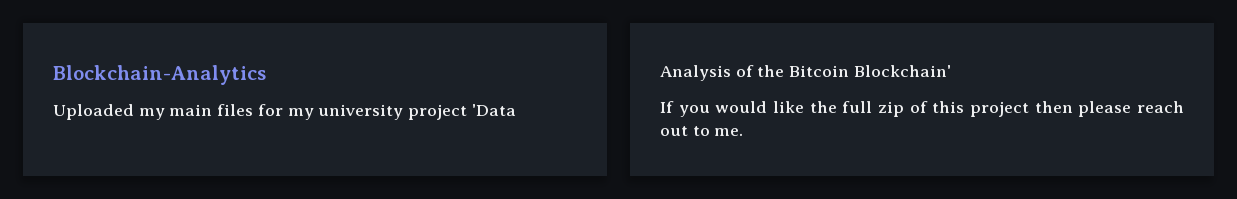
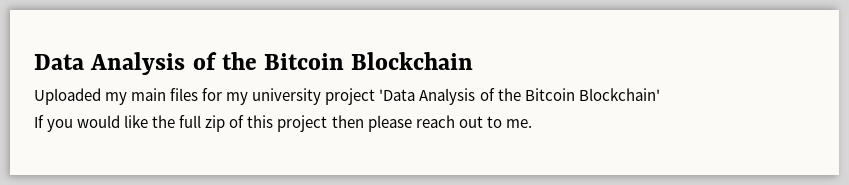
- Blockchain-Analytics
+ Data Analysis of the Bitcoin Blockchain

